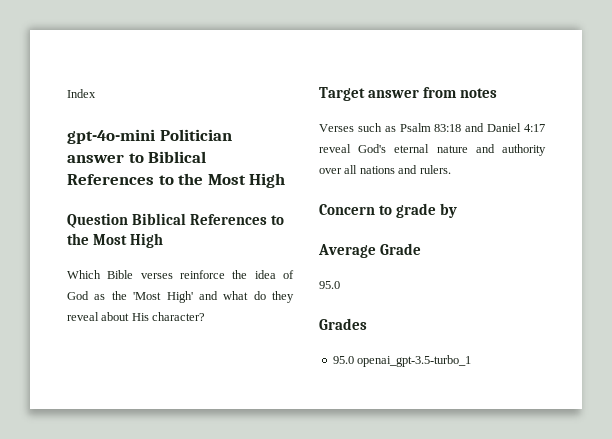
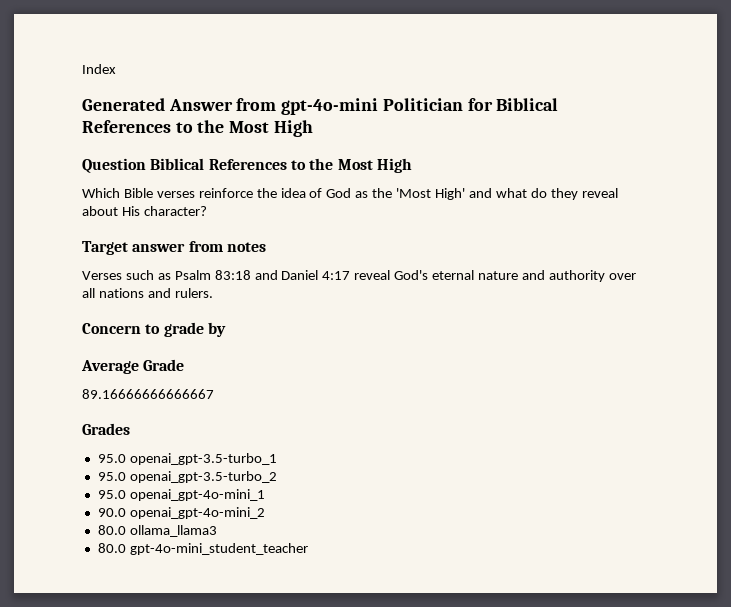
- gpt-4o-mini Politician answer to Biblical References to the Most High
+ Generated Answer from gpt-4o-mini Politician for Biblical References to the Most High
  Average Grade
- 95.0
+ 89.16666666666667
+ 95.0 openai_gpt-3.5-turbo_2
+ 95.0 openai_gpt-4o-mini_1
+ 90.0 openai_gpt-4o-mini_2
+ 80.0 ollama_llama3
+ 80.0 gpt-4o-mini_student_teacher

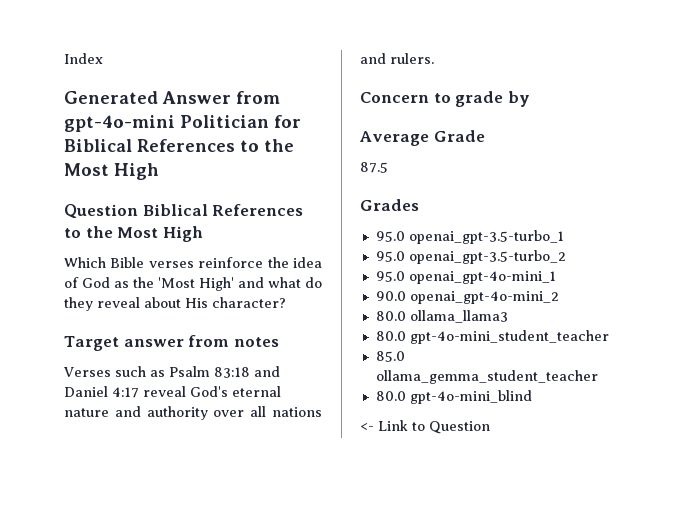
- 89.16666666666667
+ 87.5
+ 85.0 ollama_gemma_student_teacher
+ 80.0 gpt-4o-mini_blind
+ <- Link to Question

